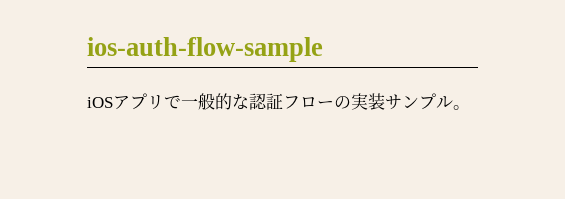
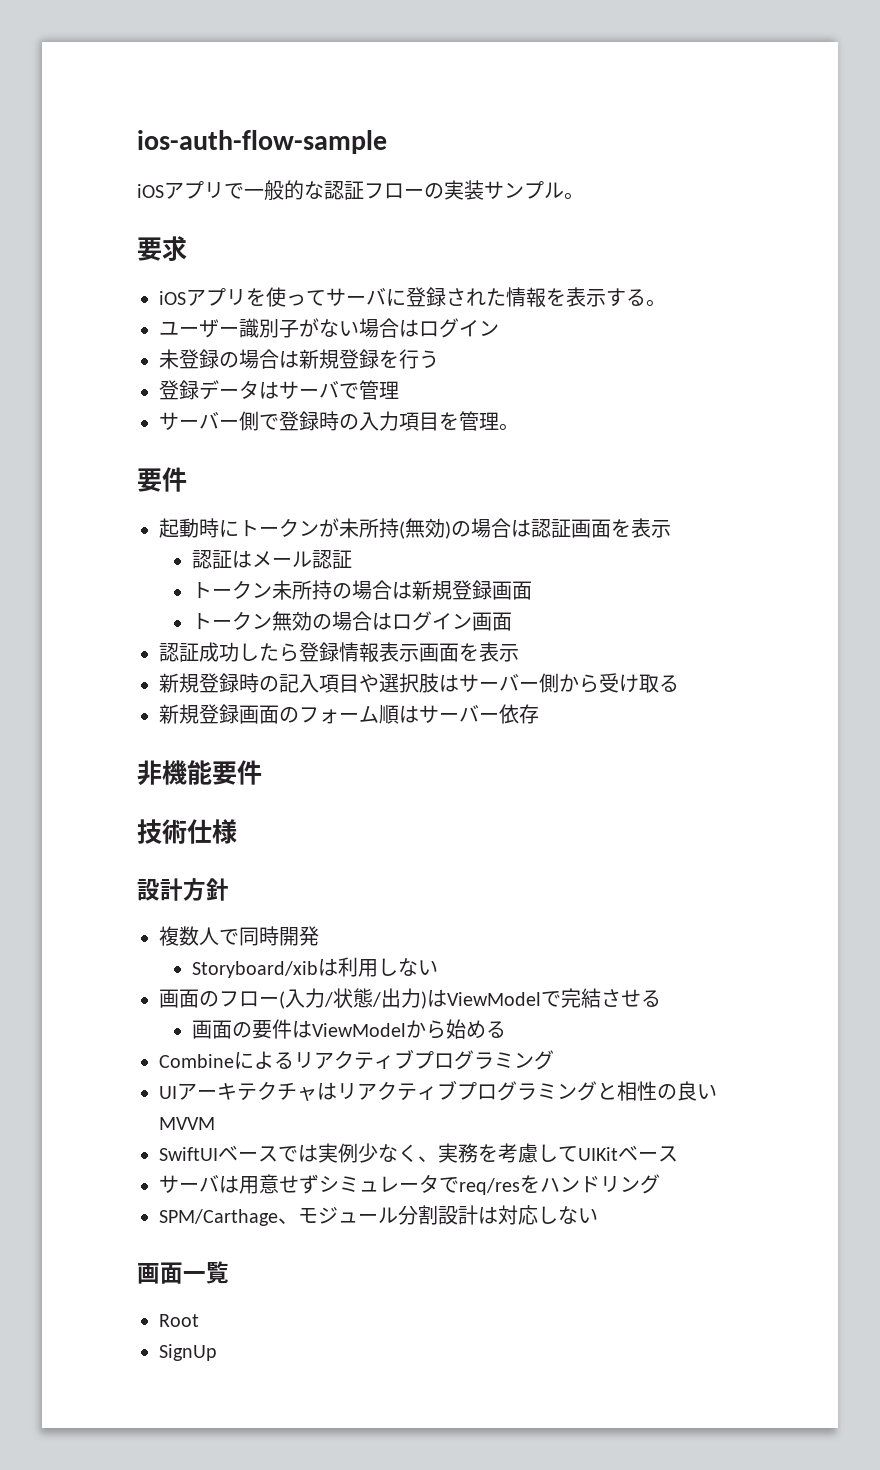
+ 要求
+ iOSアプリを使ってサーバに登録された情報を表示する。
+ ユーザー識別子がない場合はログイン
+ 未登録の場合は新規登録を行う
+ 登録データはサーバで管理
+ サーバー側で登録時の入力項目を管理。
+ 要件
+ 起動時にトークンが未所持(無効)の場合は認証画面を表示
+ 認証はメール認証
+ トークン未所持の場合は新規登録画面
+ トークン無効の場合はログイン画面
+ 認証成功したら登録情報表示画面を表示
+ 新規登録時の記入項目や選択肢はサーバー側から受け取る
+ 新規登録画面のフォーム順はサーバー依存
+ 非機能要件
+ 技術仕様
+ 設計方針
+ 複数人で同時開発
+ Storyboard/xibは利用しない
+ 画面のフロー(入力/状態/出力)はViewModelで完結させる
+ 画面の要件はViewModelから始める
+ Combineによるリアクティブプログラミング
+ UIアーキテクチャはリアクティブプログラミングと相性の良いMVVM
+ SwiftUIベースでは実例少なく、実務を考慮してUIKitベース
+ サーバは用意せずシミュレータでreq/resをハンドリング
+ SPM/Carthage、モジュール分割設計は対応しない
+ 画面一覧
+ Root
+ SignUp

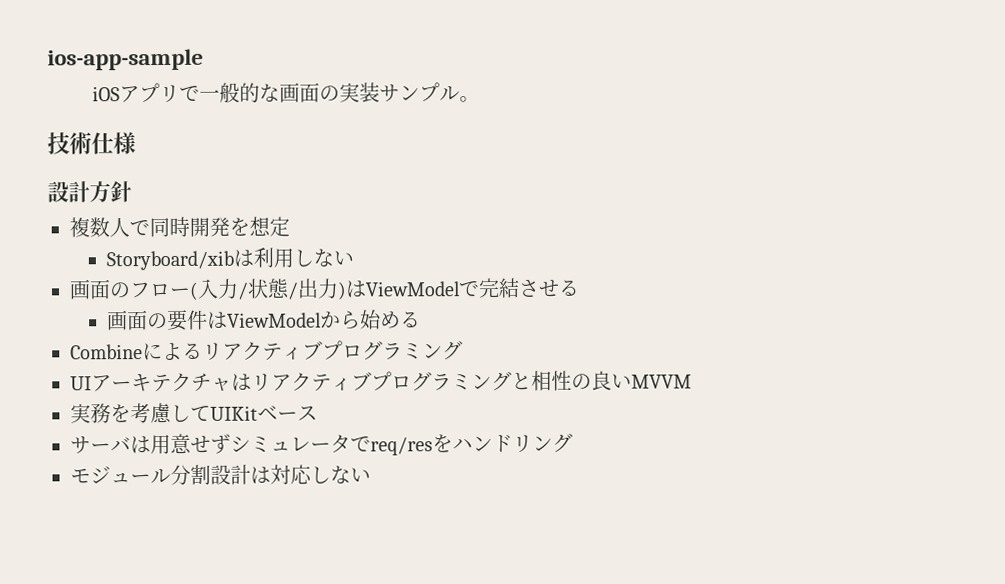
- ios-auth-flow-sample
+ ios-app-sample
- iOSアプリで一般的な認証フローの実装サンプル。
+ iOSアプリで一般的な画面の実装サンプル。
- 要求
- iOSアプリを使ってサーバに登録された情報を表示する。
- ユーザー識別子がない場合はログイン
- 未登録の場合は新規登録を行う
- 登録データはサーバで管理
- サーバー側で登録時の入力項目を管理。
- 要件
- 起動時にトークンが未所持(無効)の場合は認証画面を表示
- 認証はメール認証
- トークン未所持の場合は新規登録画面
- トークン無効の場合はログイン画面
- 認証成功したら登録情報表示画面を表示
- 新規登録時の記入項目や選択肢はサーバー側から受け取る
- 新規登録画面のフォーム順はサーバー依存
- 非機能要件
- 複数人で同時開発
+ 複数人で同時開発を想定
- SwiftUIベースでは実例少なく、実務を考慮してUIKitベース
+ 実務を考慮してUIKitベース
- SPM/Carthage、モジュール分割設計は対応しない
+ モジュール分割設計は対応しない
- 画面一覧
- Root
- SignUp

